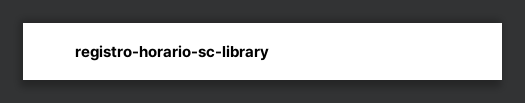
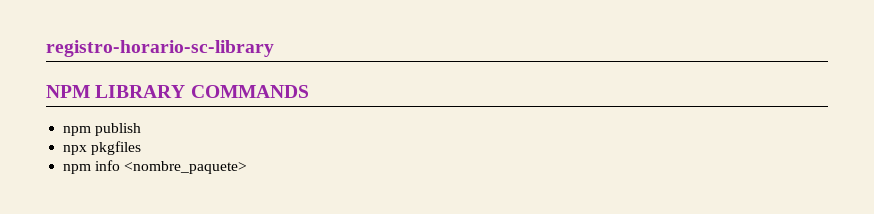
+ NPM LIBRARY COMMANDS
+ npm publish
+ npx pkgfiles
+ npm info <nombre_paquete>

